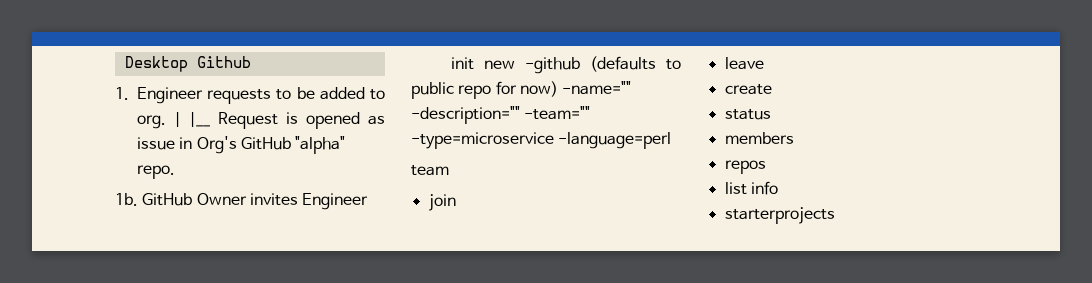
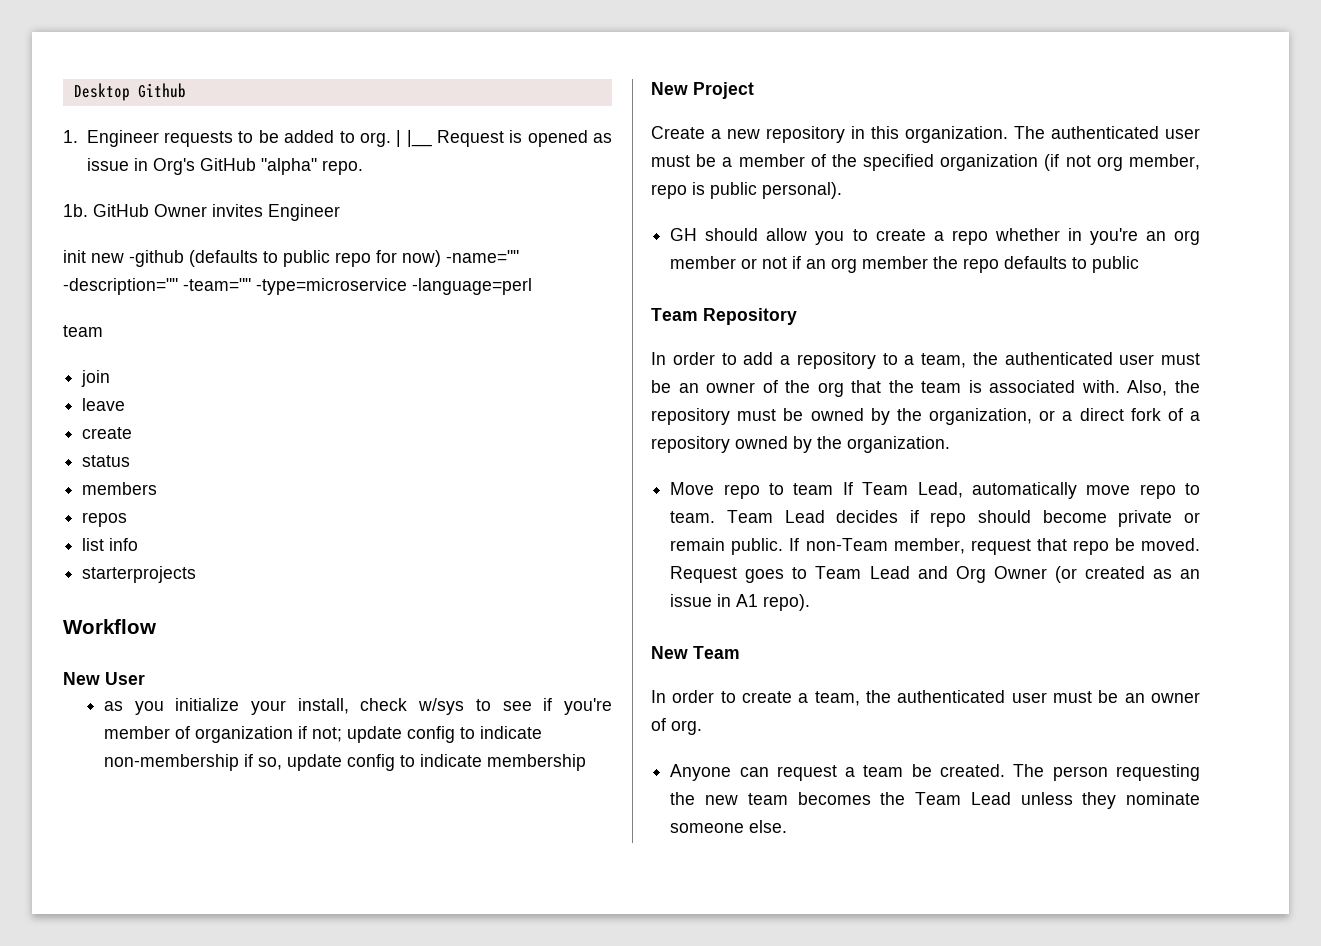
+ Workflow
+ New User
+ as you initialize your install, check w/sys to see if you're member of organization if not; update config to indicate non-membership if so, update config to indicate membership
+ New Project
+ Create a new repository in this organization. The authenticated user must be a member of the specified organization (if not org member, repo is public personal).
+ GH should allow you to create a repo whether in you're an org member or not if an org member the repo defaults to public
+ Team Repository
+ In order to add a repository to a team, the authenticated user must be an owner of the org that the team is associated with. Also, the repository must be owned by the organization, or a direct fork of a repository owned by the organization.
+ Move repo to team If Team Lead, automatically move repo to team. Team Lead decides if repo should become private or remain public. If non-Team member, request that repo be moved. Request goes to Team Lead and Org Owner (or created as an issue in A1 repo).
+ New Team
+ In order to create a team, the authenticated user must be an owner of org.
+ Anyone can request a team be created. The person requesting the new team becomes the Team Lead unless they nominate someone else.

